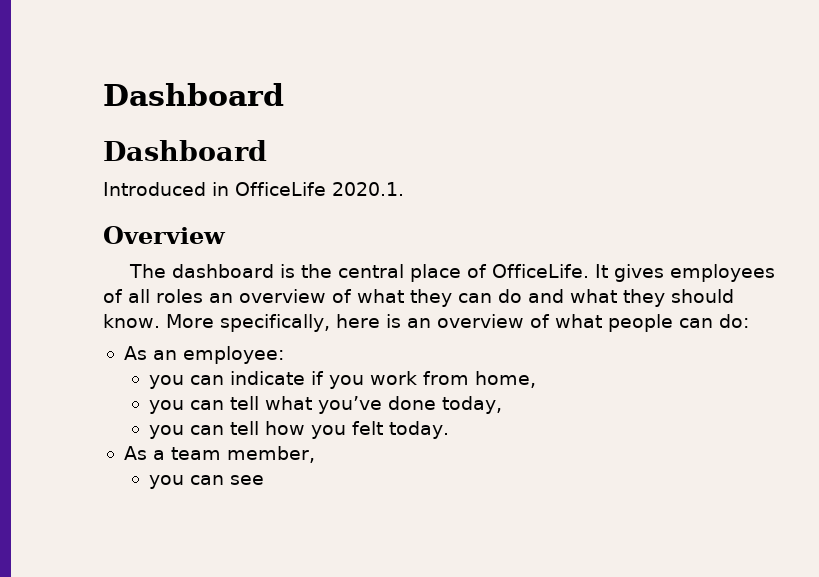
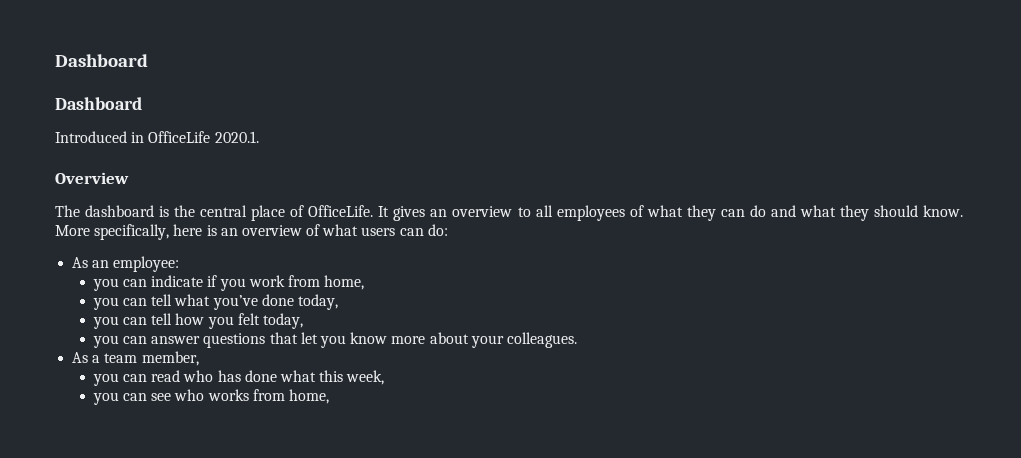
- It gives employees of all roles an overview of what they can do and what they should know.
+ It gives an overview to all employees of what they can do and what they should know.
- More specifically, here is an overview of what people can do:
+ More specifically, here is an overview of what users can do:
- you can tell how you felt today.
+ you can tell how you felt today,
+ you can answer questions that let you know more about your colleagues.
  As a team member,
+ you can read who has done what this week,
- you can see
+ you can see who works from home,

